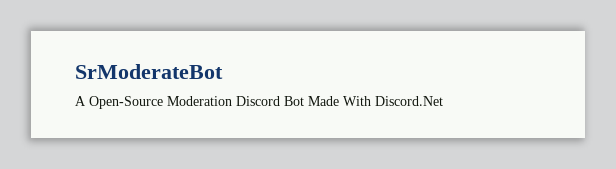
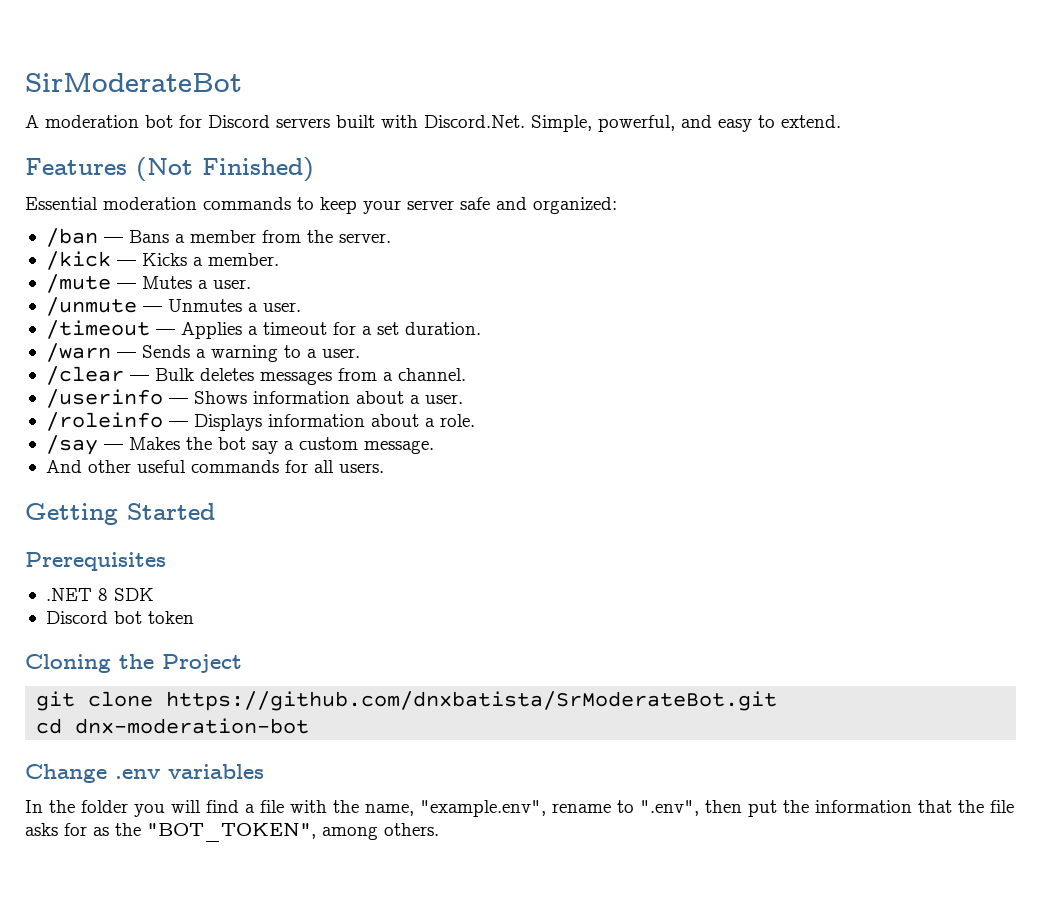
- SrModerateBot
+ SirModerateBot
- A Open-Source Moderation Discord Bot Made With Discord.Net
+ A moderation bot for Discord servers built with Discord.Net. Simple, powerful, and easy to extend.
+ Features (Not Finished)
+ Essential moderation commands to keep your server safe and organized:
+ /ban — Bans a member from the server.
+ /kick — Kicks a member.
+ /mute — Mutes a user.
+ /unmute — Unmutes a user.
+ /timeout — Applies a timeout for a set duration.
+ /warn — Sends a warning to a user.
+ /clear — Bulk deletes messages from a channel.
+ /userinfo — Shows information about a user.
+ /roleinfo — Displays information about a role.
+ /say — Makes the bot say a custom message.
+ And other useful commands for all users.
+ Getting Started
+ Prerequisites
+ .NET 8 SDK
+ Discord bot token
+ Cloning the Project
+ git clone https://github.com/dnxbatista/SrModerateBot.git
+ cd dnx-moderation-bot
+ Change .env variables
+ In the folder you will find a file with the name, "example.env", rename to ".env", then put the information that the file asks for as the "BOT_TOKEN", among others.

